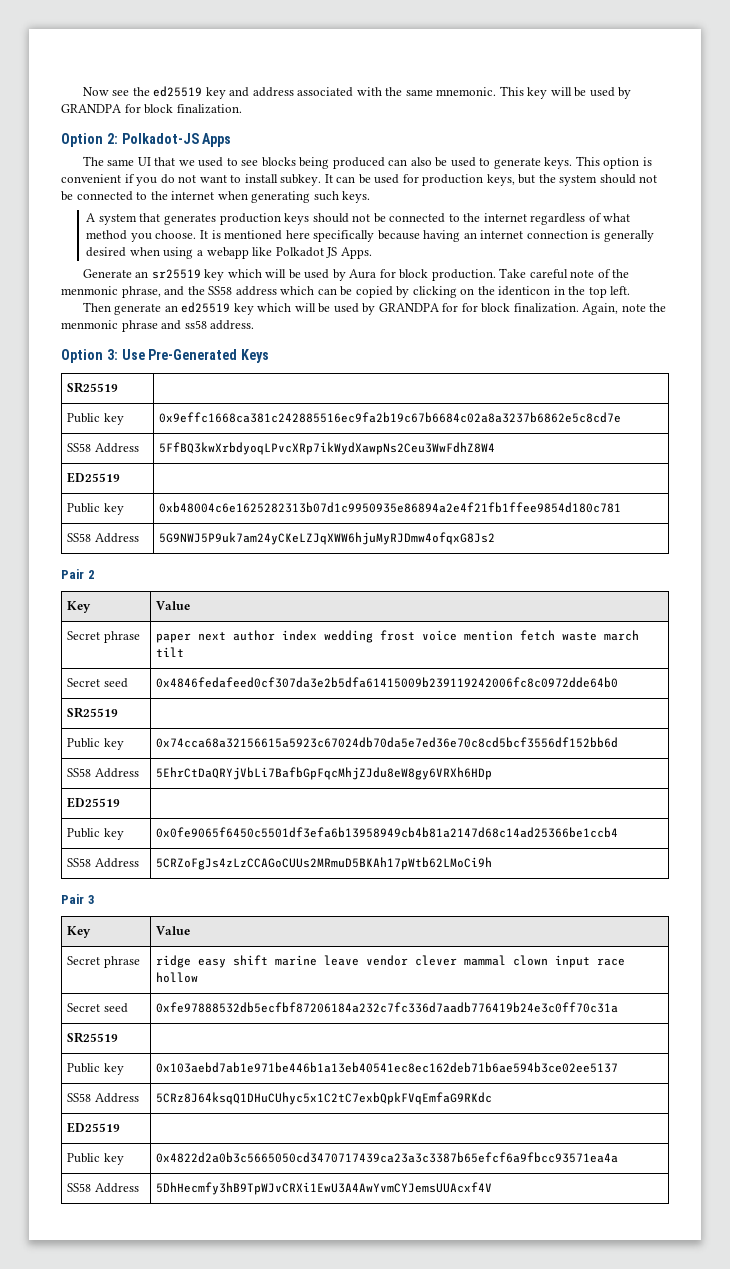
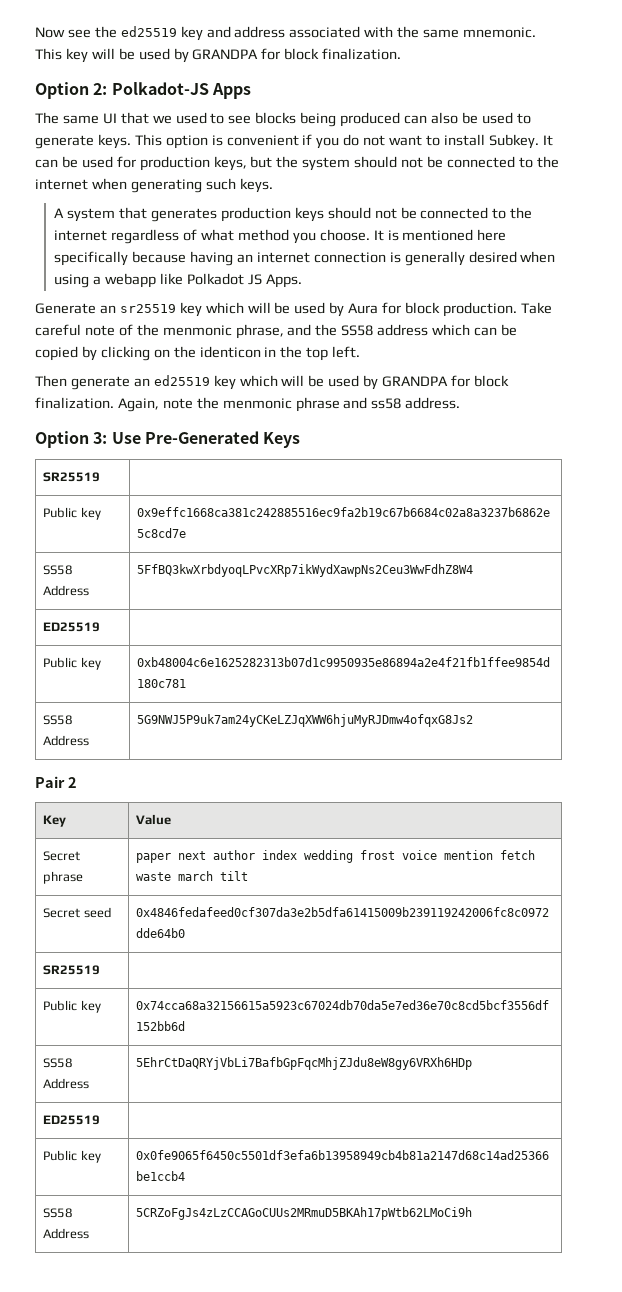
- This option is convenient if you do not want to install subkey.
+ This option is convenient if you do not want to install Subkey.
- Then generate an ed25519 key which will be used by GRANDPA for for block finalization.
+ Then generate an ed25519 key which will be used by GRANDPA for block finalization.
- Pair 3
- Key | Value
- Secret phrase | ridge easy shift marine leave vendor clever mammal clown input race hollow
- Secret seed | 0xfe97888532db5ecfbf87206184a232c7fc336d7aadb776419b24e3c0ff70c31a
- SR25519 |
- Public key | 0x103aebd7ab1e971be446b1a13eb40541ec8ec162deb71b6ae594b3ce02ee5137
- SS58 Address | 5CRz8J64ksqQ1DHuCUhyc5x1C2tC7exbQpkFVqEmfaG9RKdc
- ED25519 |
- Public key | 0x4822d2a0b3c5665050cd3470717439ca23a3c3387b65efcf6a9fbcc93571ea4a
- SS58 Address | 5DhHecmfy3hB9TpWJvCRXi1EwU3A4AwYvmCYJemsUUAcxf4V

